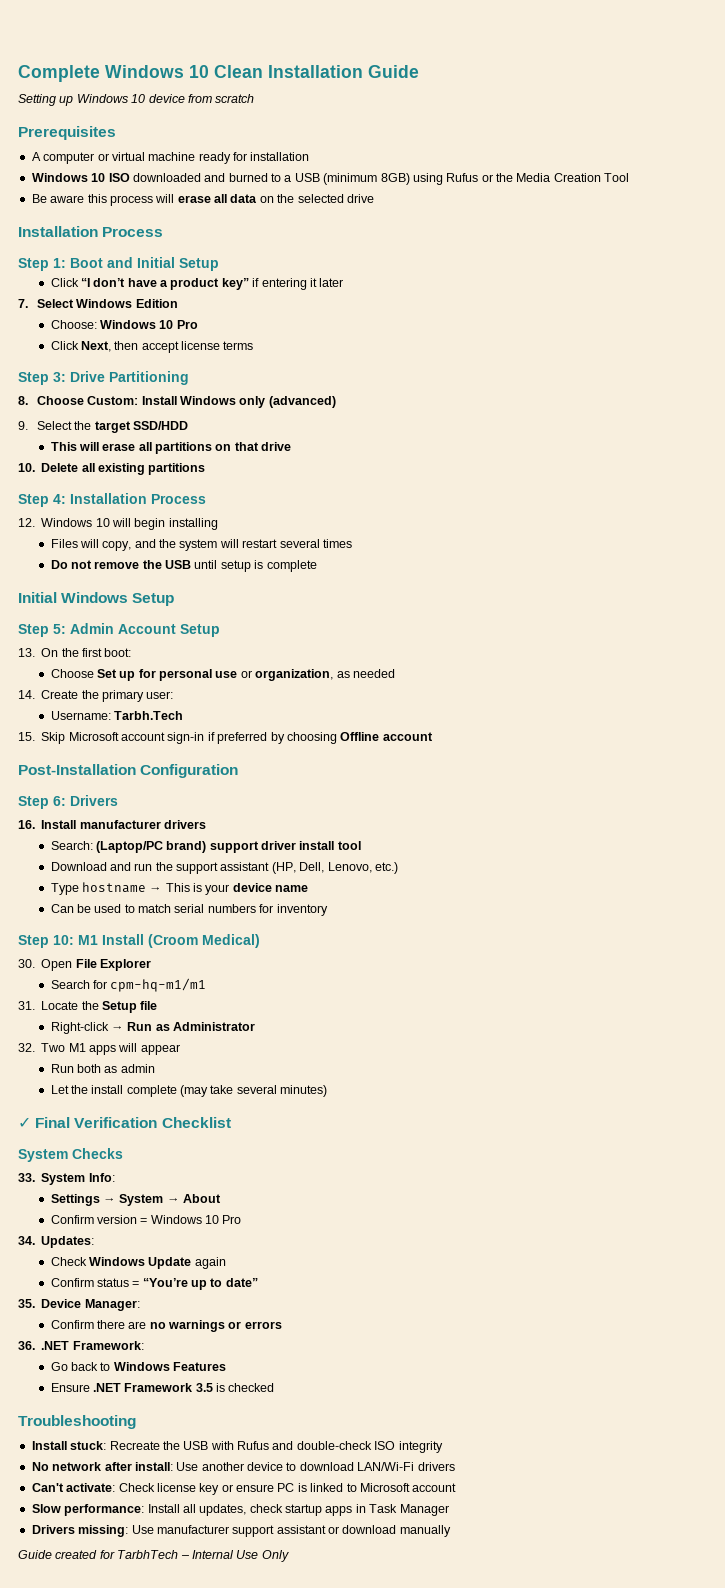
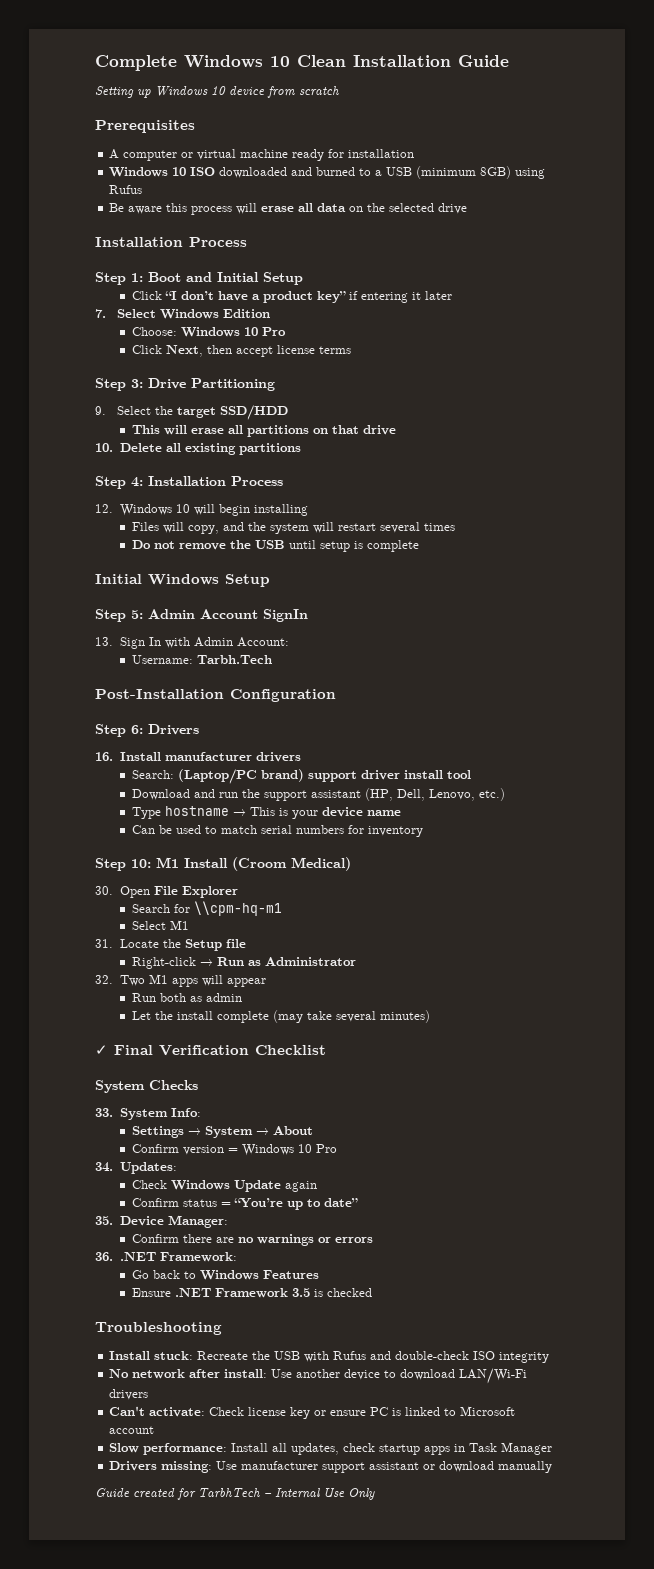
- Windows 10 ISO downloaded and burned to a USB (minimum 8GB) using Rufus or the Media Creation Tool
+ Windows 10 ISO downloaded and burned to a USB (minimum 8GB) using Rufus
- 8. Choose Custom: Install Windows only (advanced)
- Step 5: Admin Account Setup
+ Step 5: Admin Account SignIn
- 13. On the first boot:
- Choose Set up for personal use or organization, as needed
- 14. Create the primary user:
+ 13. Sign In with Admin Account:
  Username: Tarbh.Tech
- 15. Skip Microsoft account sign-in if preferred by choosing Offline account
- Search for cpm-hq-m1/m1
+ Search for \\cpm-hq-m1
+ Select M1

